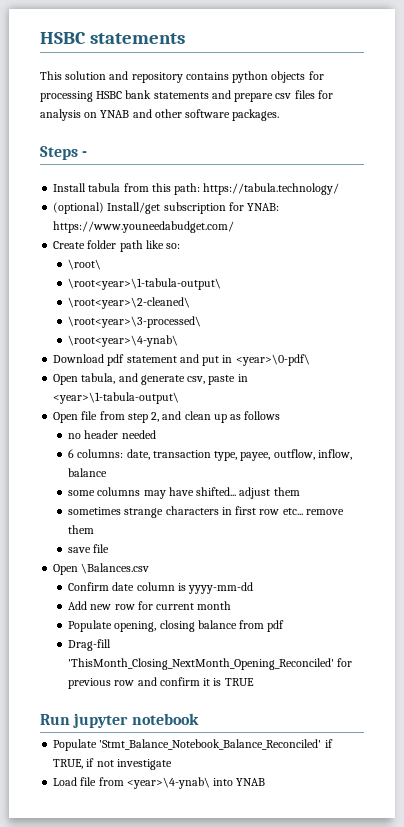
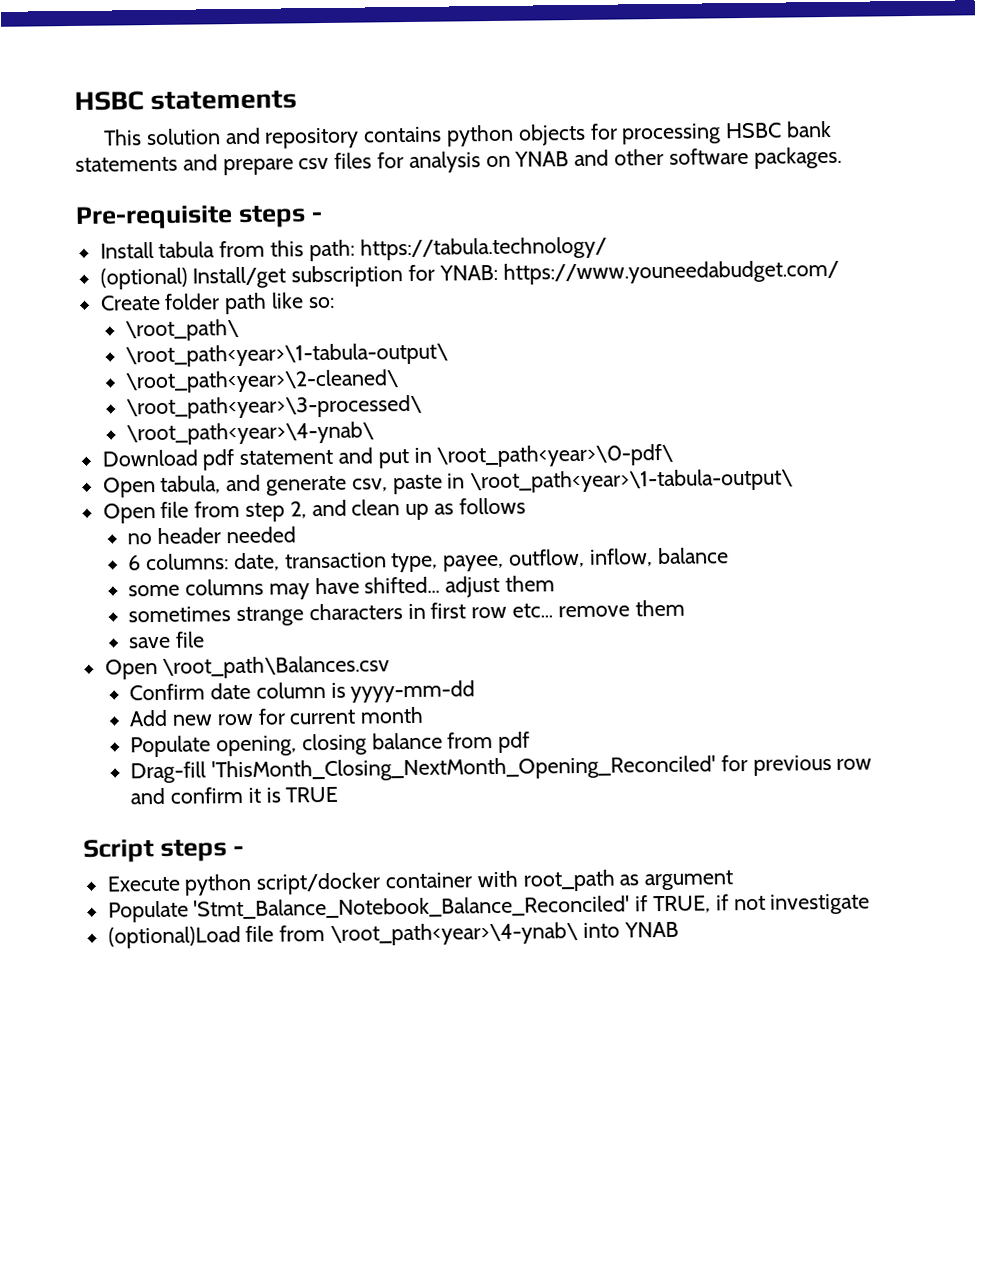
- Steps -
+ Pre-requisite steps -
- \root\
- \root<year>\1-tabula-output\
- \root<year>\2-cleaned\
- \root<year>\3-processed\
- \root<year>\4-ynab\
+ \root_path\
+ \root_path<year>\1-tabula-output\
+ \root_path<year>\2-cleaned\
+ \root_path<year>\3-processed\
+ \root_path<year>\4-ynab\
- Download pdf statement and put in <year>\0-pdf\
+ Download pdf statement and put in \root_path<year>\0-pdf\
- Open tabula, and generate csv, paste in <year>\1-tabula-output\
+ Open tabula, and generate csv, paste in \root_path<year>\1-tabula-output\
- Open \Balances.csv
+ Open \root_path\Balances.csv
- Run jupyter notebook
+ Script steps -
+ Execute python script/docker container with root_path as argument
- Load file from <year>\4-ynab\ into YNAB
+ (optional)Load file from \root_path<year>\4-ynab\ into YNAB

